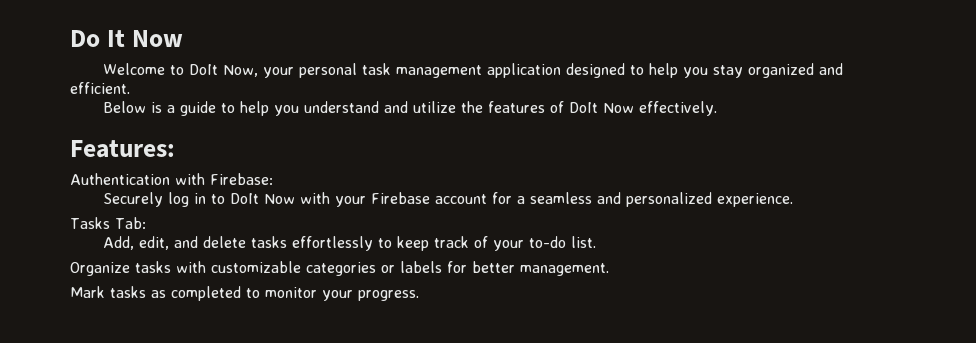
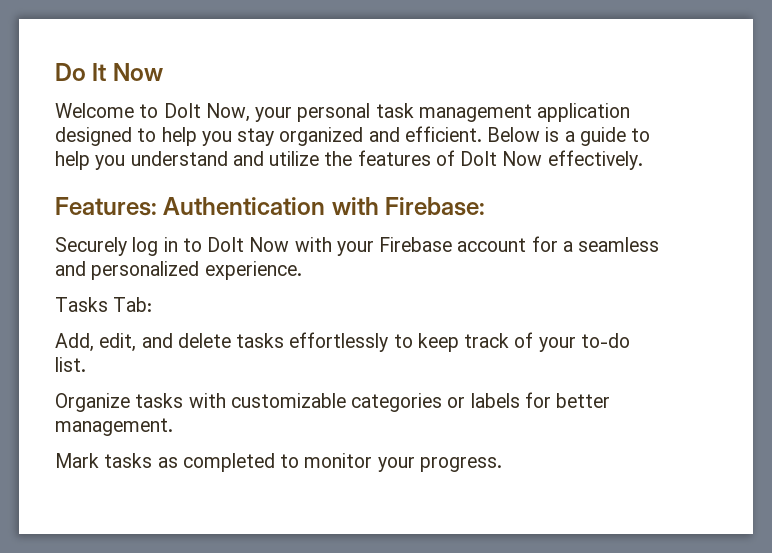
- Welcome to DoIt Now, your personal task management application designed to help you stay organized and efficient.
- Below is a guide to help you understand and utilize the features of DoIt Now effectively.
+ Welcome to DoIt Now, your personal task management application designed to help you stay organized and efficient. Below is a guide to help you understand and utilize the features of DoIt Now effectively.
- Features:
- Authentication with Firebase:
+ Features: Authentication with Firebase:

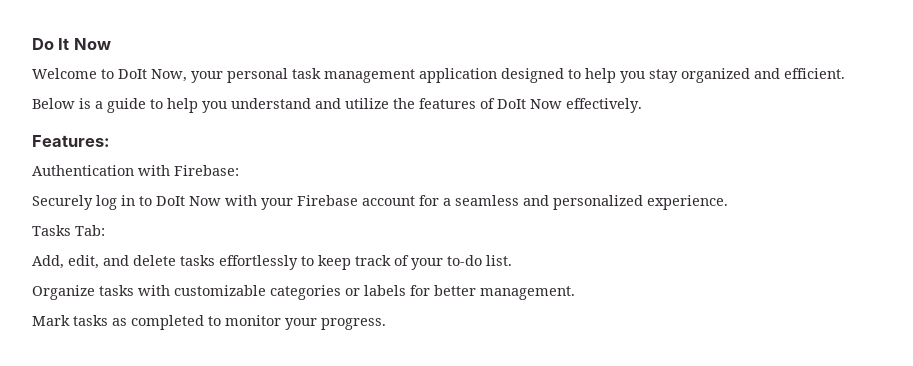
- Welcome to DoIt Now, your personal task management application designed to help you stay organized and efficient. Below is a guide to help you understand and utilize the features of DoIt Now effectively.
+ Welcome to DoIt Now, your personal task management application designed to help you stay organized and efficient.
+ Below is a guide to help you understand and utilize the features of DoIt Now effectively.
- Features: Authentication with Firebase:
+ Features:
+ Authentication with Firebase:

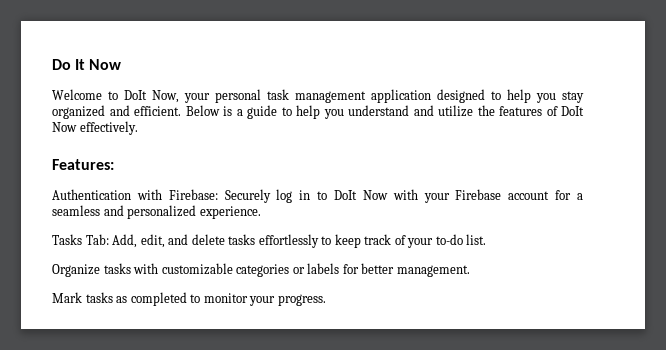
- Welcome to DoIt Now, your personal task management application designed to help you stay organized and efficient.
- Below is a guide to help you understand and utilize the features of DoIt Now effectively.
+ Welcome to DoIt Now, your personal task management application designed to help you stay organized and efficient. Below is a guide to help you understand and utilize the features of DoIt Now effectively.
- Authentication with Firebase:
- Securely log in to DoIt Now with your Firebase account for a seamless and personalized experience.
+ Authentication with Firebase: Securely log in to DoIt Now with your Firebase account for a seamless and personalized experience.
- Tasks Tab:
- Add, edit, and delete tasks effortlessly to keep track of your to-do list.
+ Tasks Tab: Add, edit, and delete tasks effortlessly to keep track of your to-do list.

